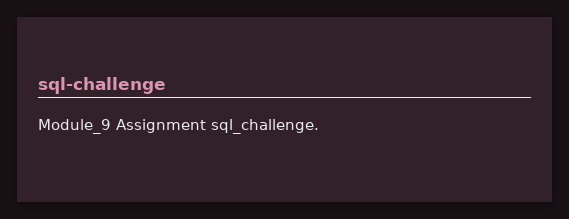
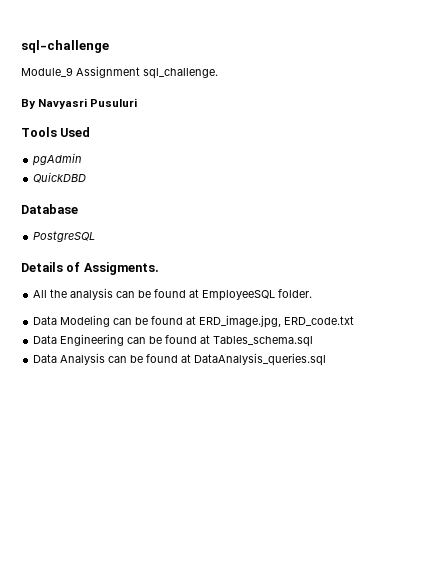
+ By Navyasri Pusuluri
+ Tools Used
+ pgAdmin
+ QuickDBD
+ Database
+ PostgreSQL
+ Details of Assigments.
+ All the analysis can be found at EmployeeSQL folder.
+ Data Modeling can be found at ERD_image.jpg, ERD_code.txt
+ Data Engineering can be found at Tables_schema.sql
+ Data Analysis can be found at DataAnalysis_queries.sql

